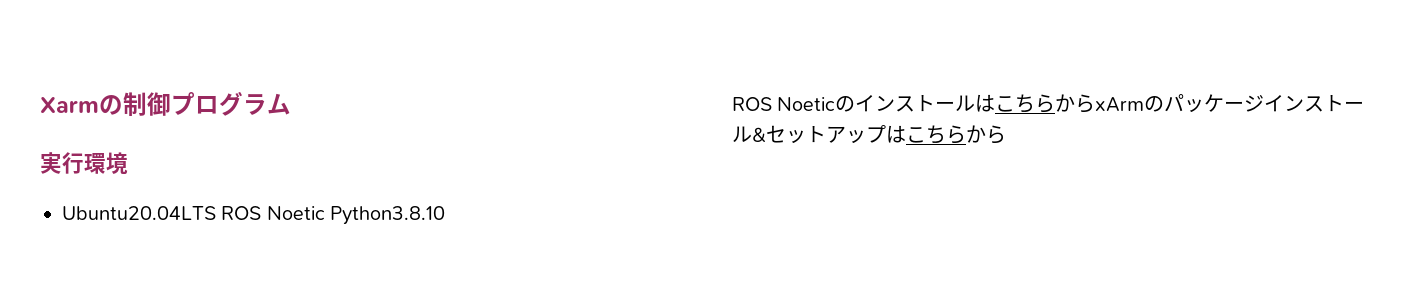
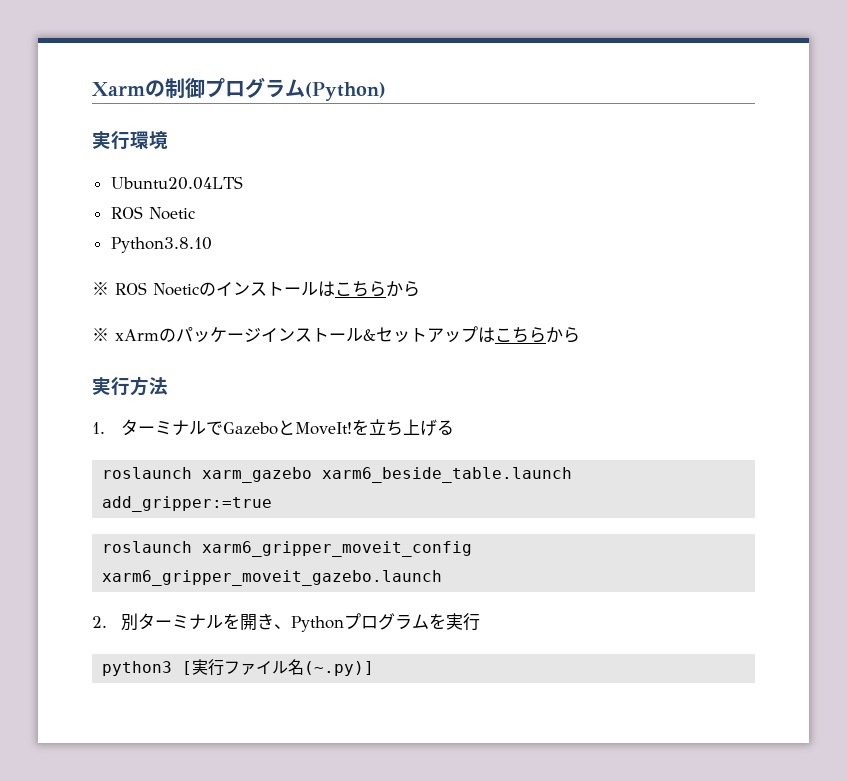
- Xarmの制御プログラム
+ Xarmの制御プログラム(Python)
- Ubuntu20.04LTS ROS Noetic Python3.8.10
+ Ubuntu20.04LTS
+ ROS Noetic
+ Python3.8.10
- ROS NoeticのインストールはこちらからxArmのパッケージインストール&セットアップはこちらから
+ ※ ROS Noeticのインストールはこちらから
+ ※ xArmのパッケージインストール&セットアップはこちらから
+ 実行方法
+ 1.ターミナルでGazeboとMoveIt!を立ち上げる
+ roslaunch xarm_gazebo xarm6_beside_table.launch add_gripper:=true
+ roslaunch xarm6_gripper_moveit_config xarm6_gripper_moveit_gazebo.launch
+ 2.別ターミナルを開き、Pythonプログラムを実行
+ python3 [実行ファイル名(~.py)]

